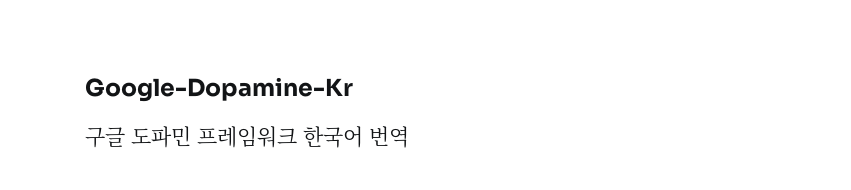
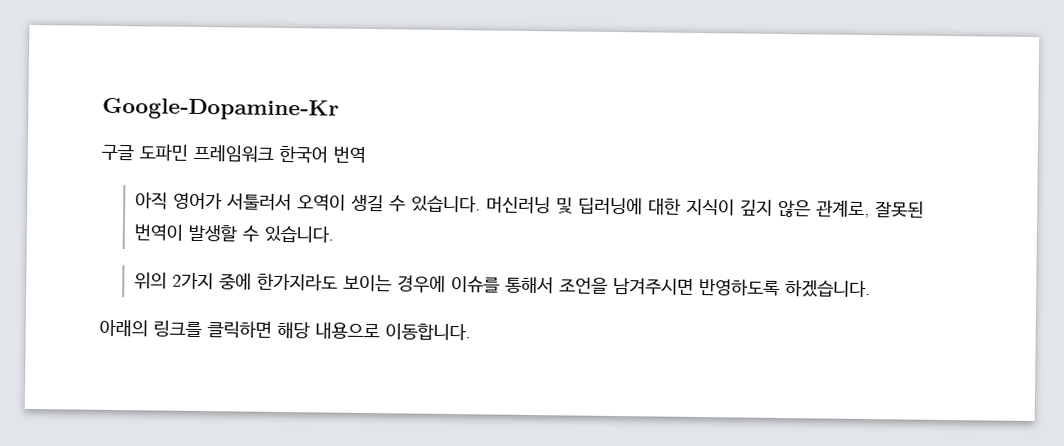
+ 아직 영어가 서툴러서 오역이 생길 수 있습니다. 머신러닝 및 딥러닝에 대한 지식이 깊지 않은 관계로, 잘못된 번역이 발생할 수 있습니다.
+ 위의 2가지 중에 한가지라도 보이는 경우에 이슈를 통해서 조언을 남겨주시면 반영하도록 하겠습니다.
+ 아래의 링크를 클릭하면 해당 내용으로 이동합니다.

